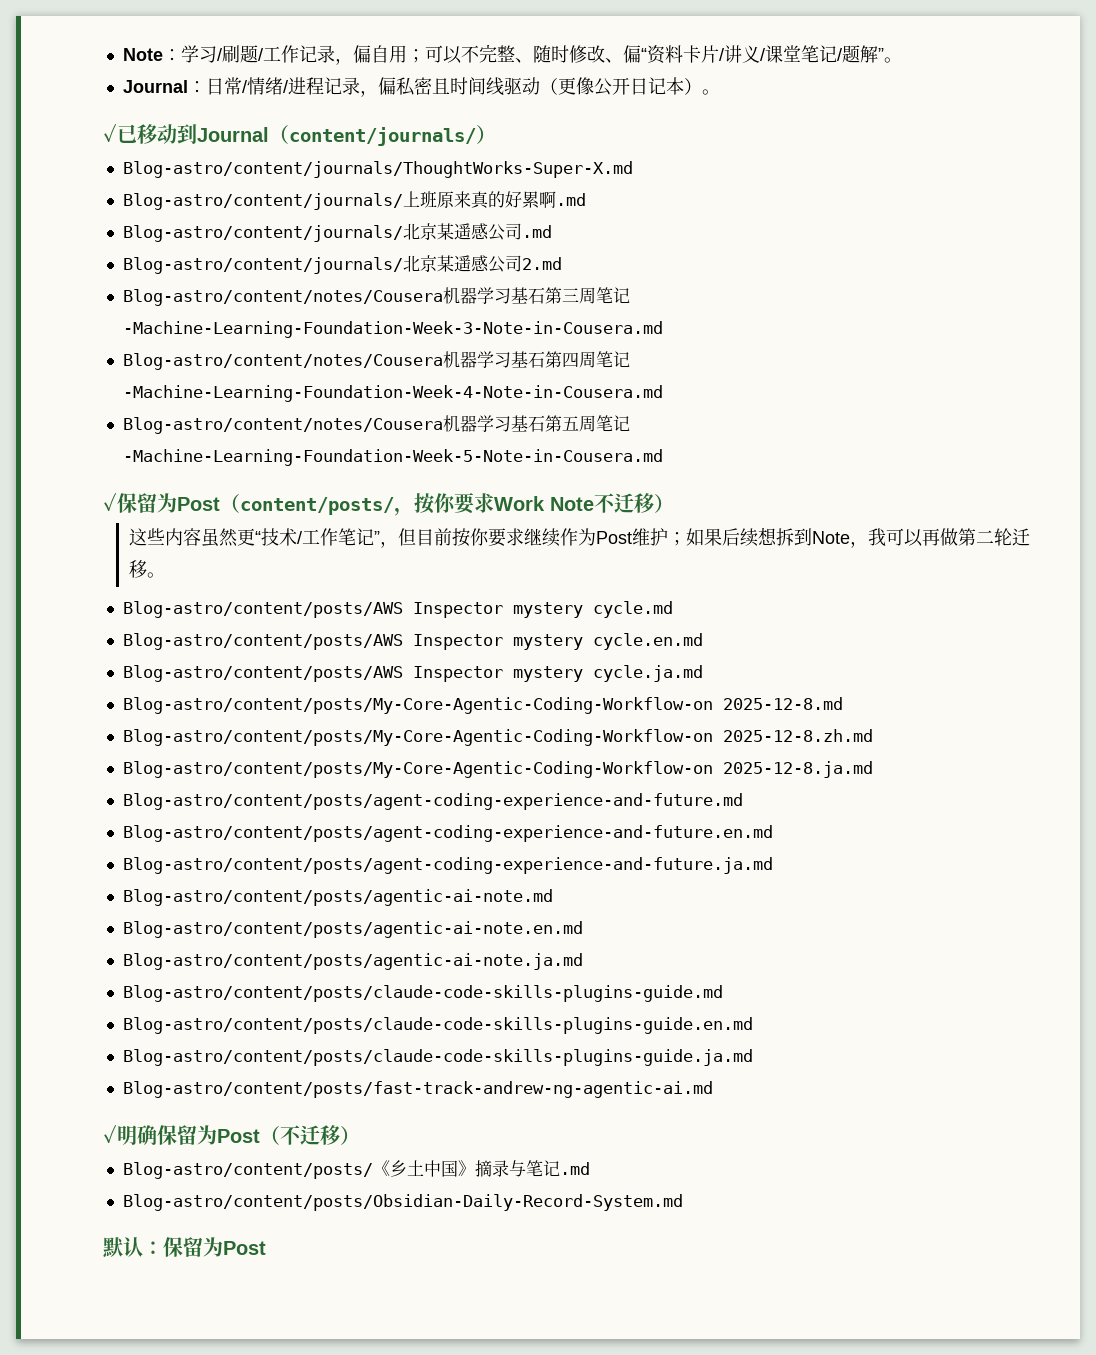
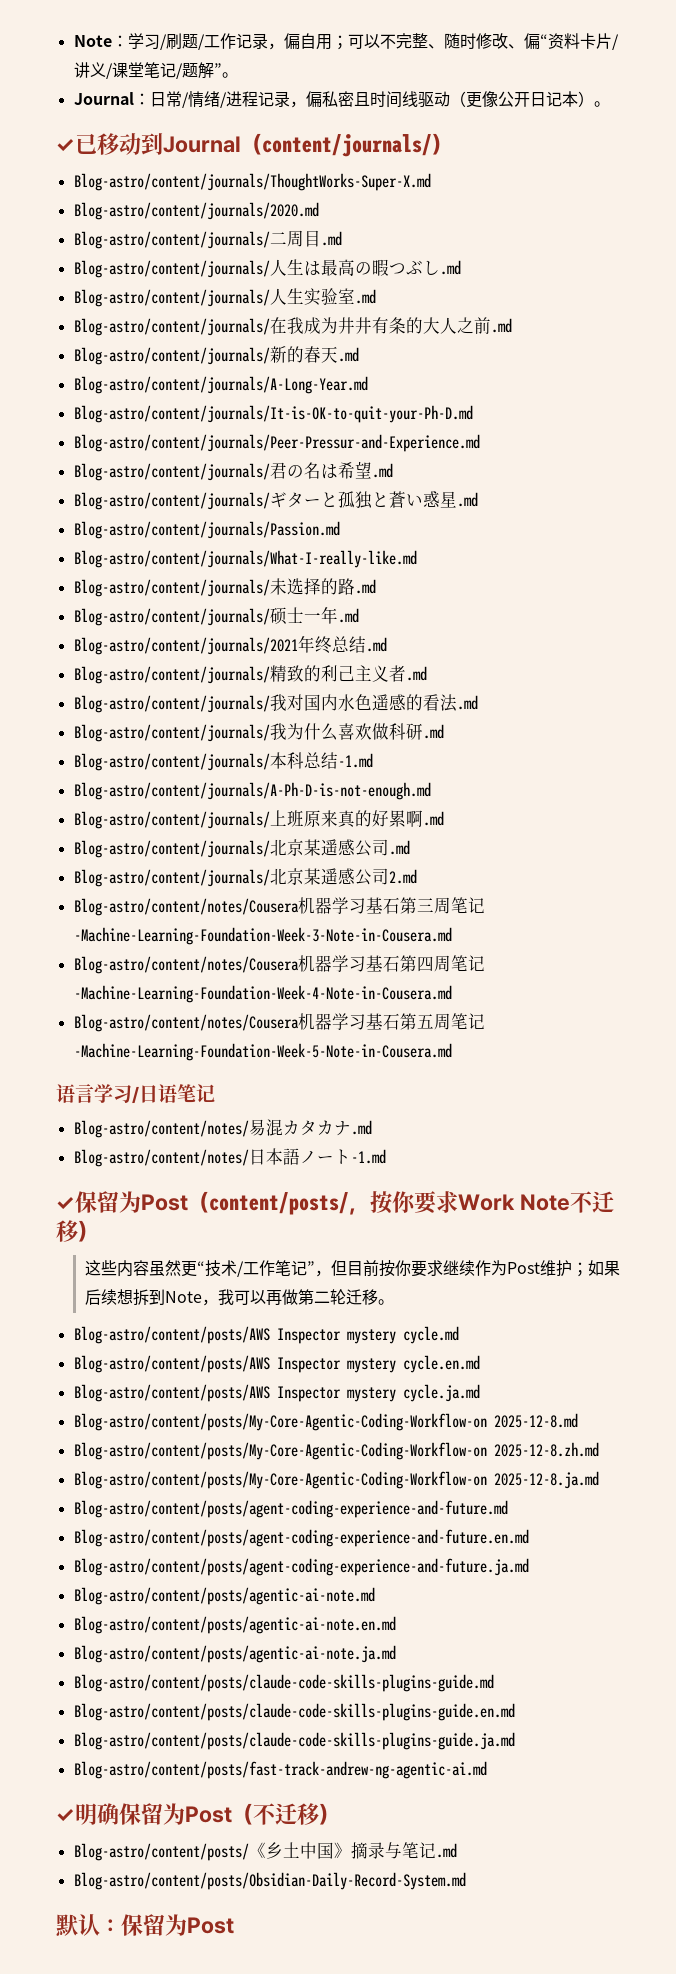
+ Blog-astro/content/journals/2020.md
+ Blog-astro/content/journals/二周目.md
+ Blog-astro/content/journals/人生は最高の暇つぶし.md
+ Blog-astro/content/journals/人生实验室.md
+ Blog-astro/content/journals/在我成为井井有条的大人之前.md
+ Blog-astro/content/journals/新的春天.md
+ Blog-astro/content/journals/A-Long-Year.md
+ Blog-astro/content/journals/It-is-OK-to-quit-your-Ph-D.md
+ Blog-astro/content/journals/Peer-Pressur-and-Experience.md
+ Blog-astro/content/journals/君の名は希望.md
+ Blog-astro/content/journals/ギターと孤独と蒼い惑星.md
+ Blog-astro/content/journals/Passion.md
+ Blog-astro/content/journals/What-I-really-like.md
+ Blog-astro/content/journals/未选择的路.md
+ Blog-astro/content/journals/硕士一年.md
+ Blog-astro/content/journals/2021年终总结.md
+ Blog-astro/content/journals/精致的利己主义者.md
+ Blog-astro/content/journals/我对国内水色遥感的看法.md
+ Blog-astro/content/journals/我为什么喜欢做科研.md
+ Blog-astro/content/journals/本科总结-1.md
+ Blog-astro/content/journals/A-Ph-D-is-not-enough.md
+ 语言学习/日语笔记
+ Blog-astro/content/notes/易混カタカナ.md
+ Blog-astro/content/notes/日本語ノート-1.md

